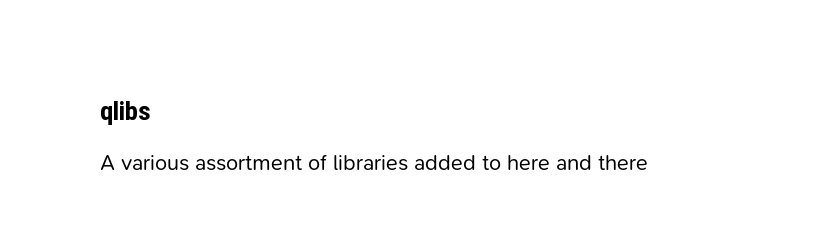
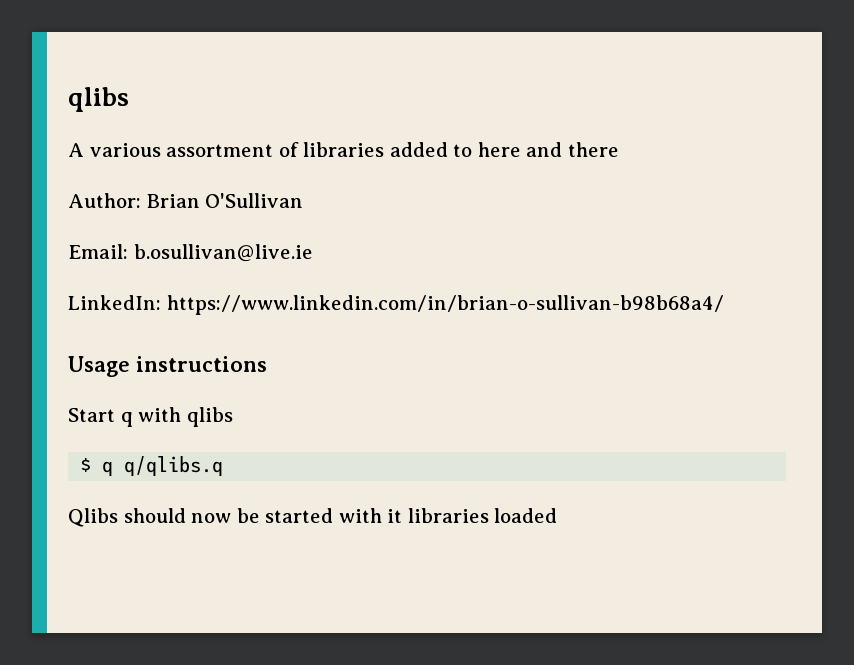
+ Author: Brian O'Sullivan
+ Email: b.osullivan@live.ie
+ LinkedIn: https://www.linkedin.com/in/brian-o-sullivan-b98b68a4/
+ Usage instructions
+ Start q with qlibs
+ $ q q/qlibs.q
+ Qlibs should now be started with it libraries loaded

